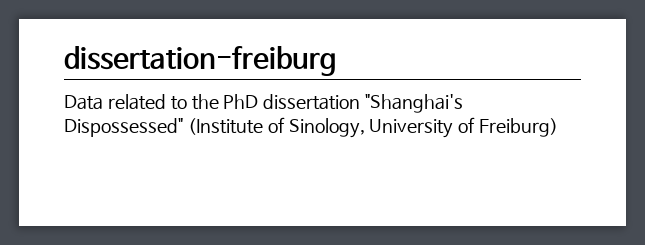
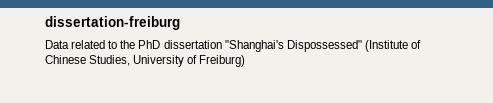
- Data related to the PhD dissertation "Shanghai's Dispossessed" (Institute of Sinology, University of Freiburg)
+ Data related to the PhD dissertation "Shanghai's Dispossessed" (Institute of Chinese Studies, University of Freiburg)

